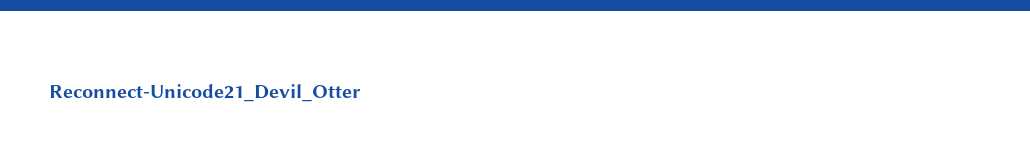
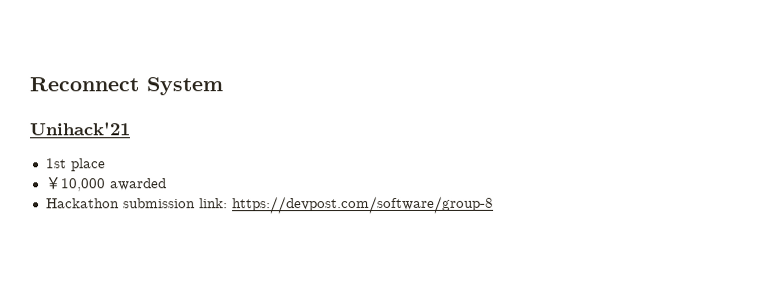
- Reconnect-Unicode21_Devil_Otter
+ Reconnect System
+ Unihack'21
+ 1st place
+ ￥10,000 awarded
+ Hackathon submission link: https://devpost.com/software/group-8

